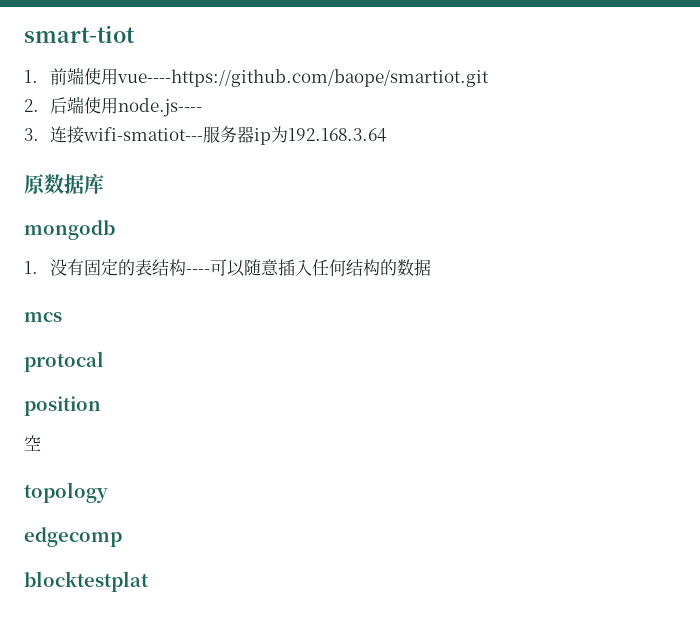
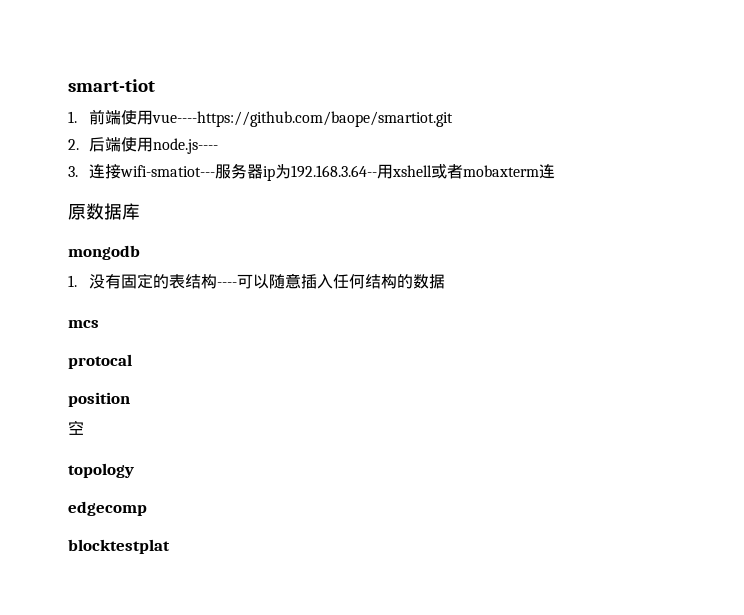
- 3.连接wifi-smatiot---服务器ip为192.168.3.64
+ 3.连接wifi-smatiot---服务器ip为192.168.3.64--用xshell或者mobaxterm连

